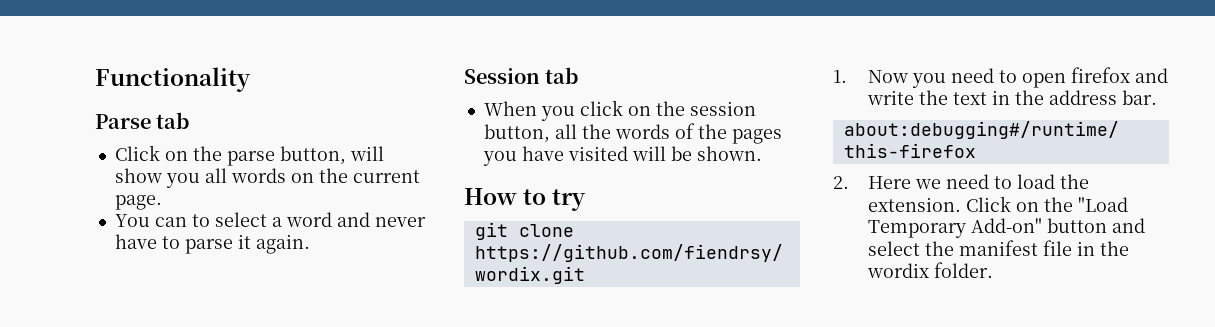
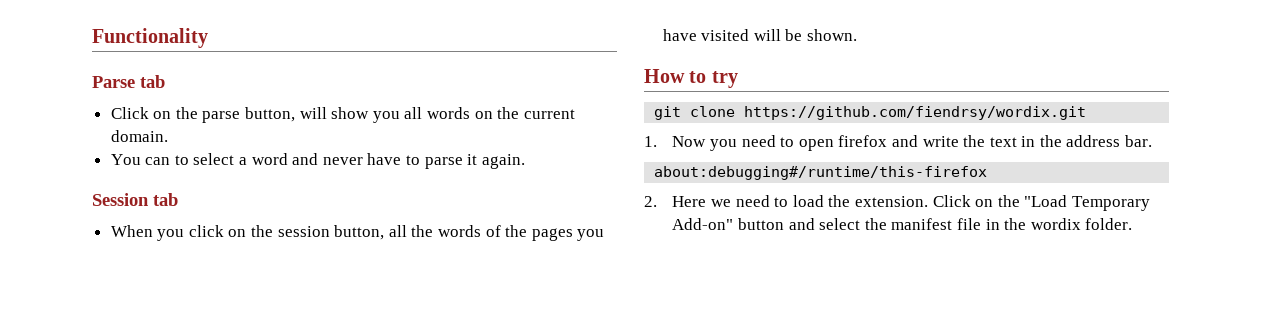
- Click on the parse button, will show you all words on the current page.
+ Click on the parse button, will show you all words on the current domain.

